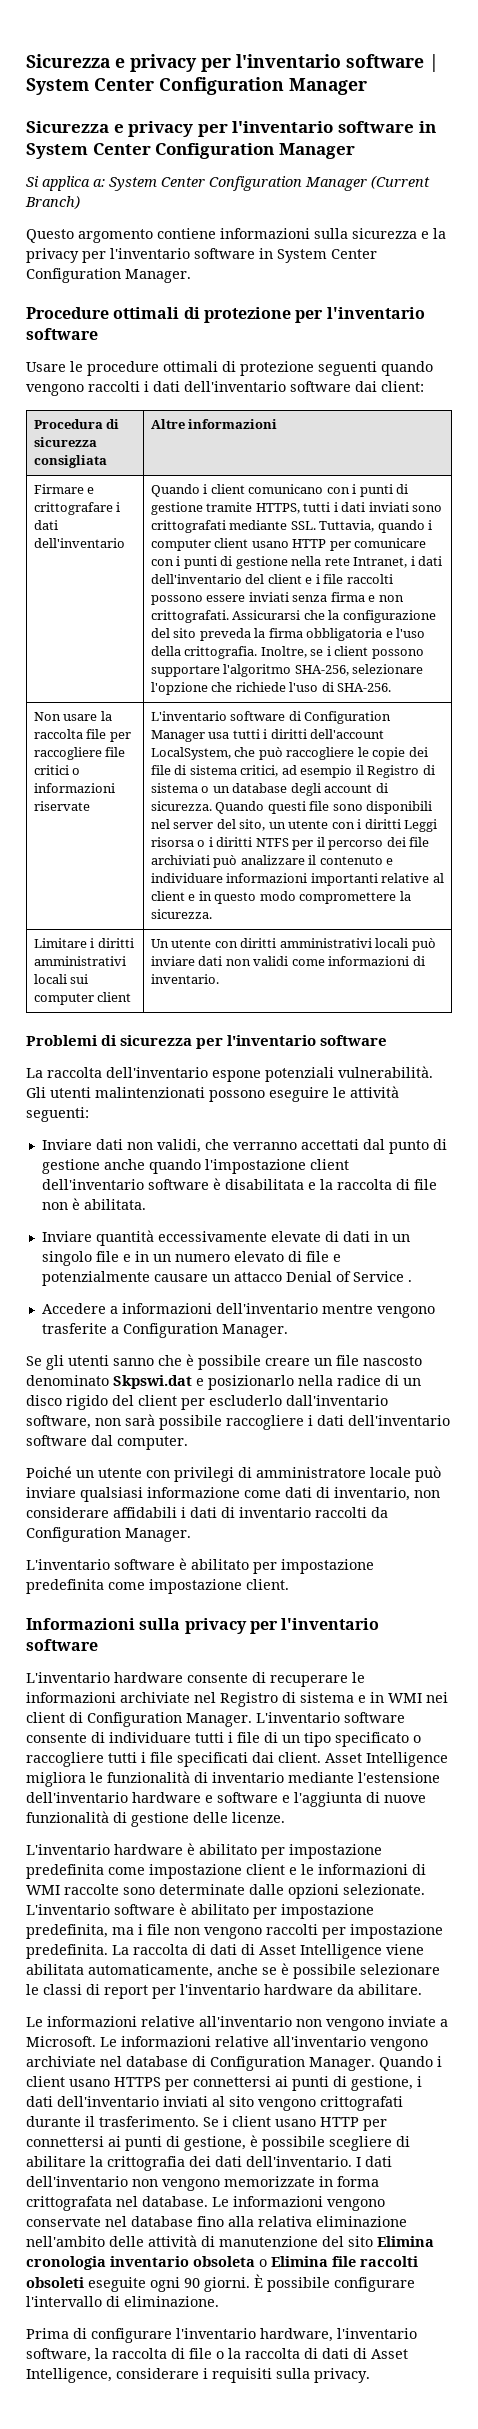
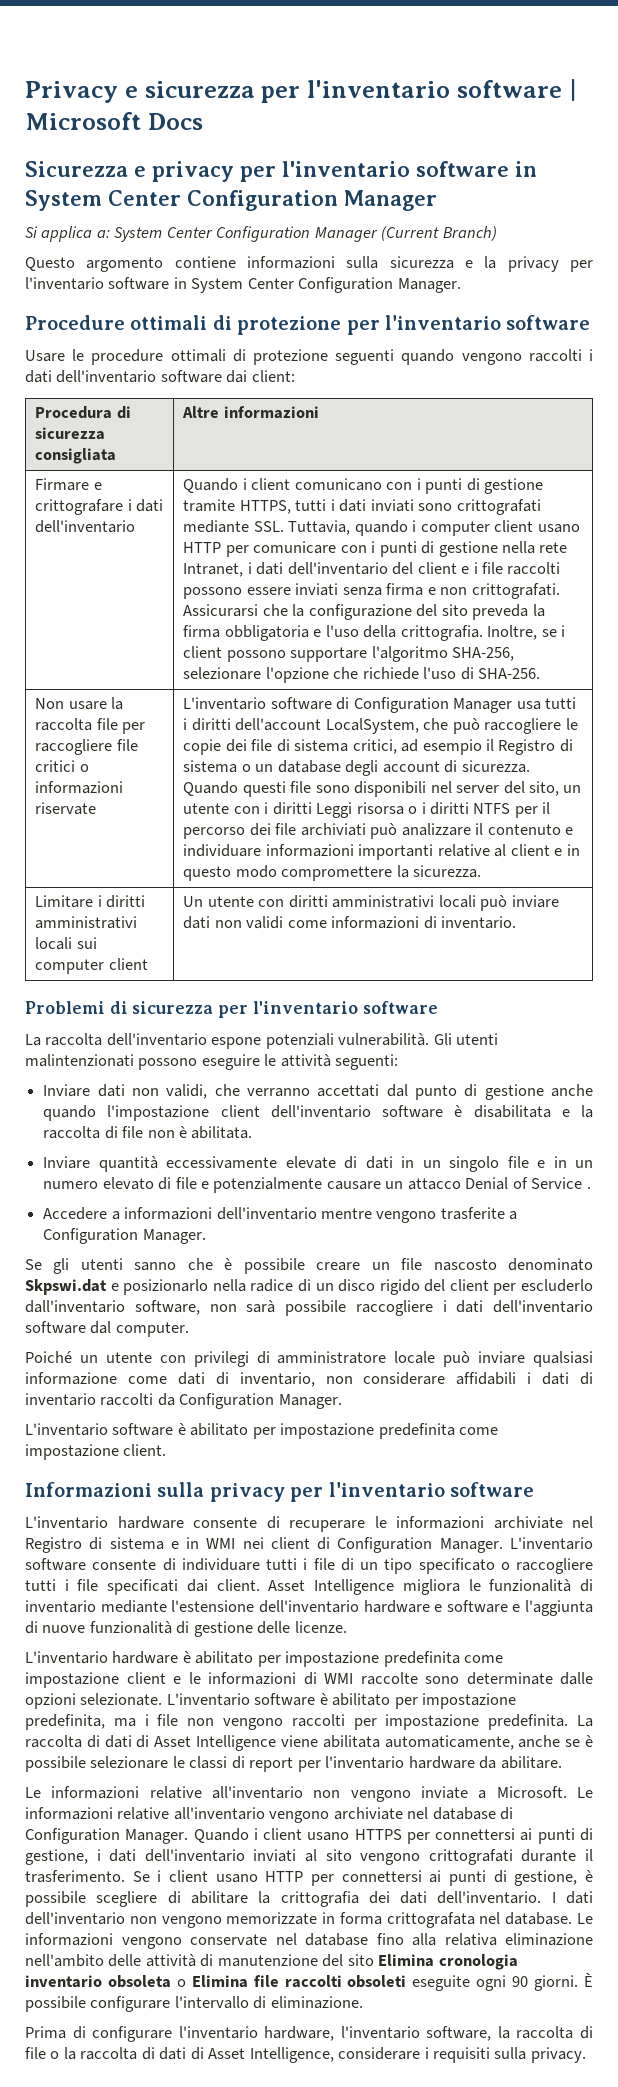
- Sicurezza e privacy per l'inventario software | System Center Configuration Manager
+ Privacy e sicurezza per l'inventario software | Microsoft Docs

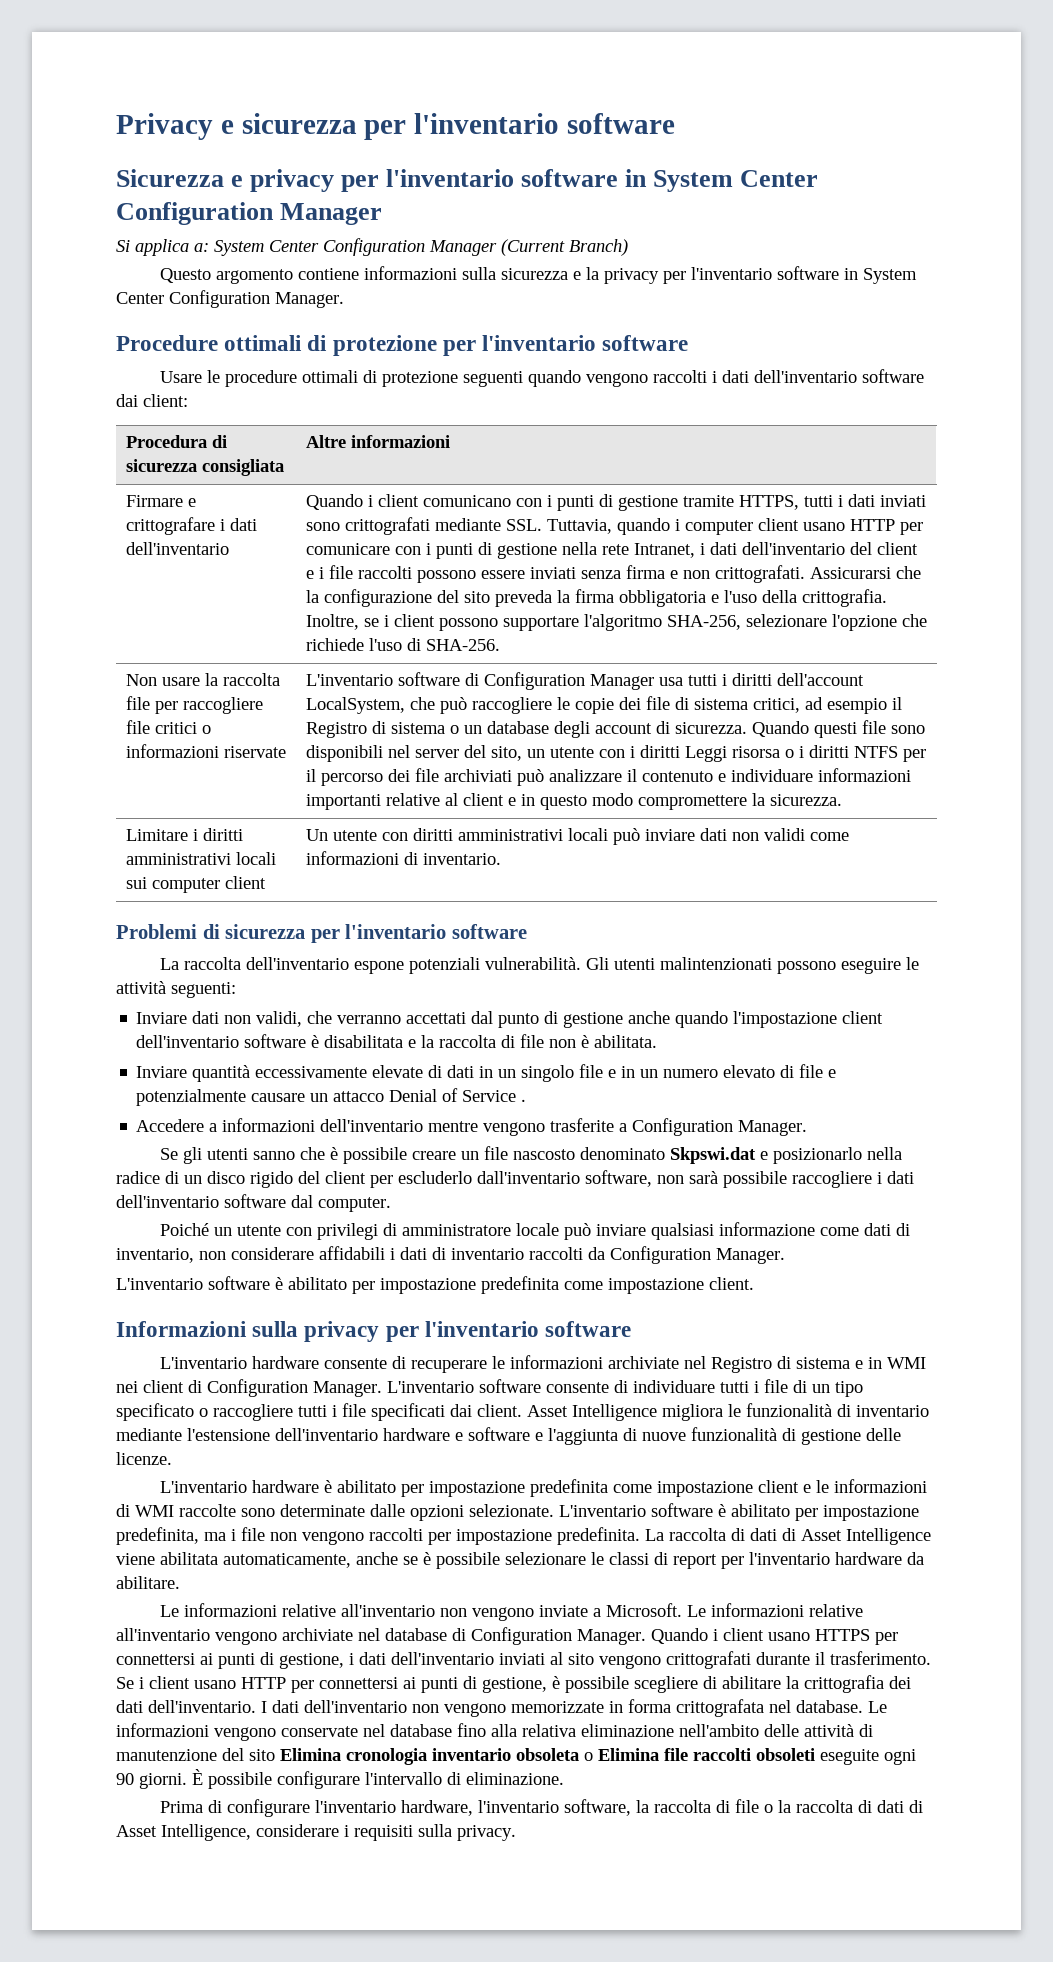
- Privacy e sicurezza per l'inventario software | Microsoft Docs
+ Privacy e sicurezza per l'inventario software

